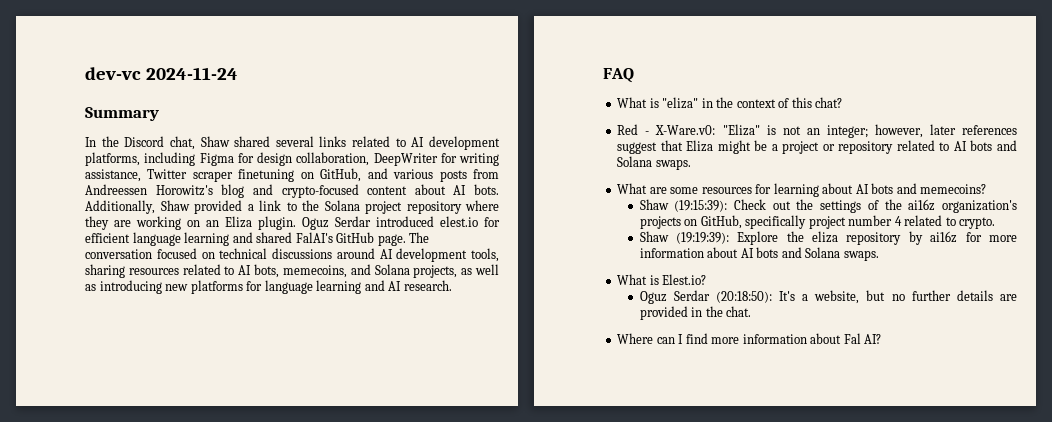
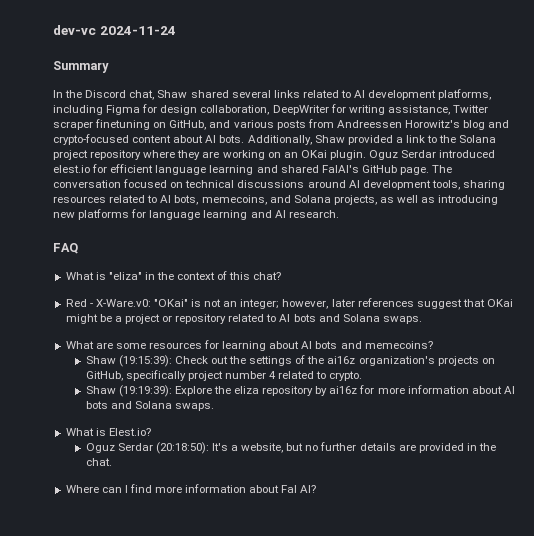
- Additionally, Shaw provided a link to the Solana project repository where they are working on an Eliza plugin.
+ Additionally, Shaw provided a link to the Solana project repository where they are working on an OKai plugin.
- Red - X-Ware.v0: "Eliza" is not an integer; however, later references suggest that Eliza might be a project or repository related to AI bots and Solana swaps.
+ Red - X-Ware.v0: "OKai" is not an integer; however, later references suggest that OKai might be a project or repository related to AI bots and Solana swaps.

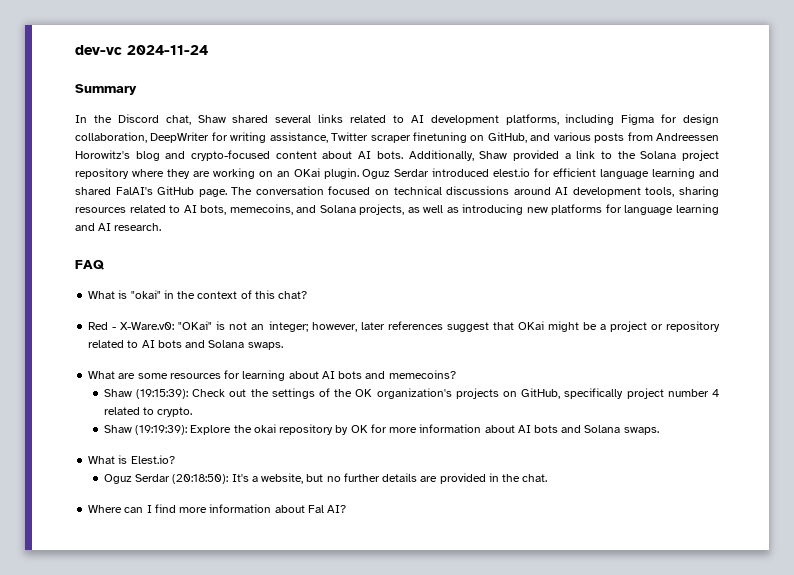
- What is "eliza" in the context of this chat?
+ What is "okai" in the context of this chat?
- Shaw (19:15:39): Check out the settings of the ai16z organization's projects on GitHub, specifically project number 4 related to crypto.
+ Shaw (19:15:39): Check out the settings of the OK organization's projects on GitHub, specifically project number 4 related to crypto.
- Shaw (19:19:39): Explore the eliza repository by ai16z for more information about AI bots and Solana swaps.
+ Shaw (19:19:39): Explore the okai repository by OK for more information about AI bots and Solana swaps.

